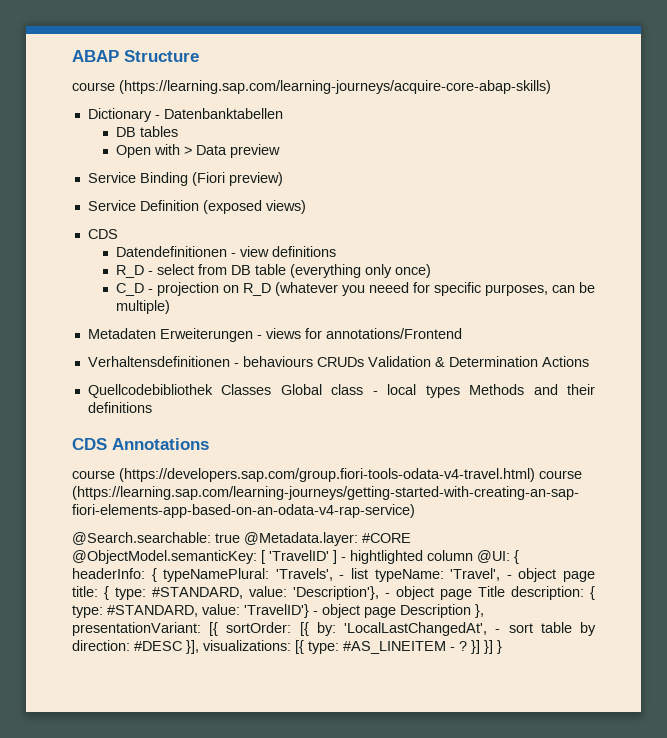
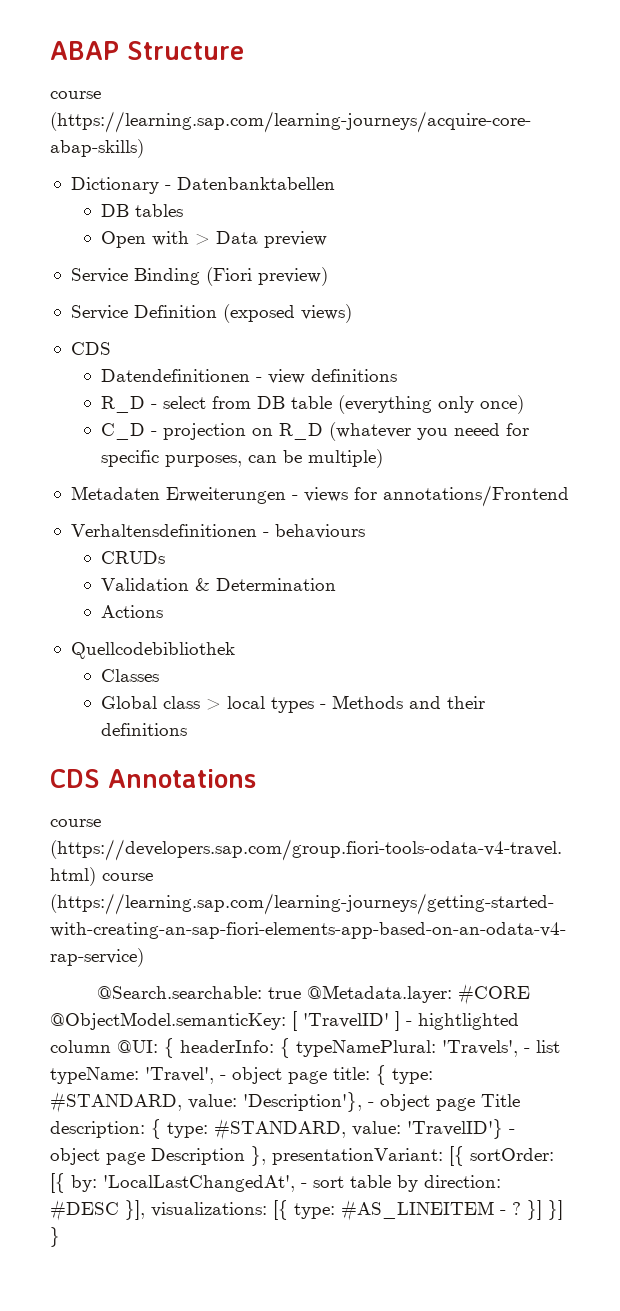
- Verhaltensdefinitionen - behaviours CRUDs Validation & Determination Actions
+ Verhaltensdefinitionen - behaviours
+ CRUDs
+ Validation & Determination
+ Actions
- Quellcodebibliothek Classes Global class - local types Methods and their definitions
+ Quellcodebibliothek
+ Classes
+ Global class > local types - Methods and their definitions

